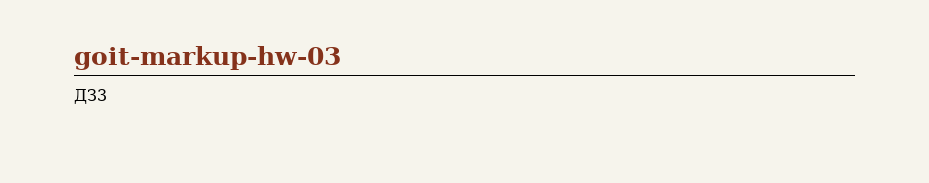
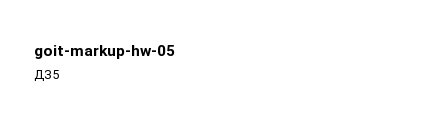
- goit-markup-hw-03
- ДЗ3
+ goit-markup-hw-05
+ ДЗ5

